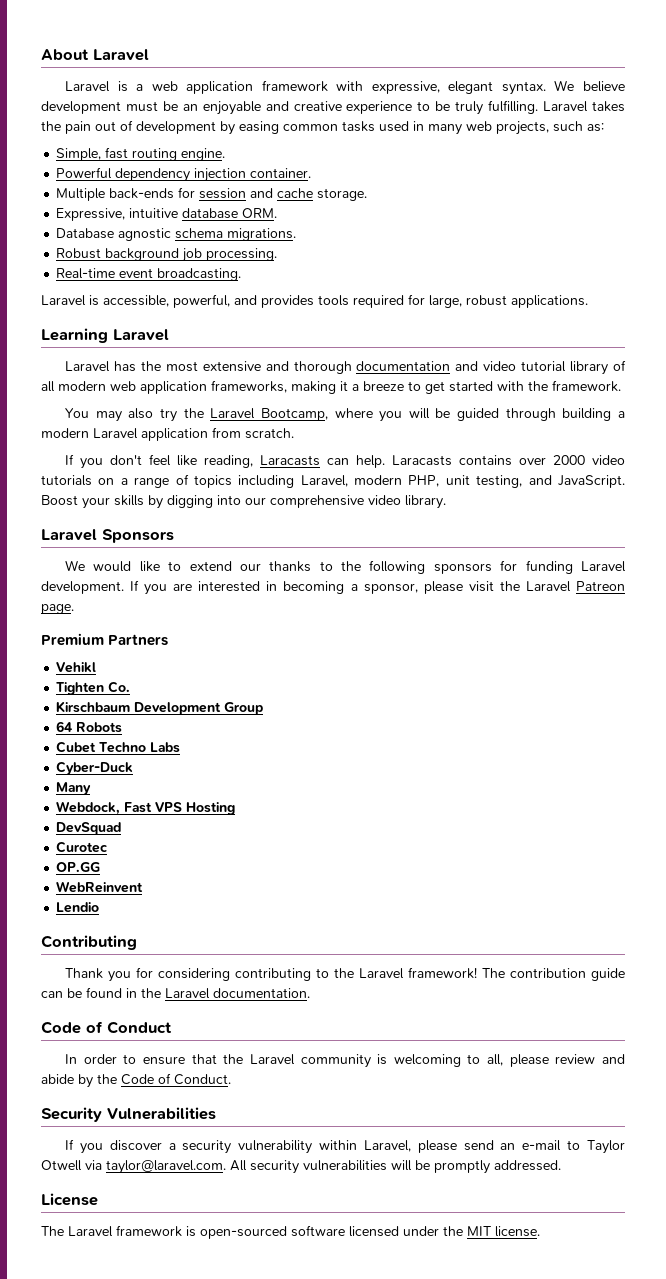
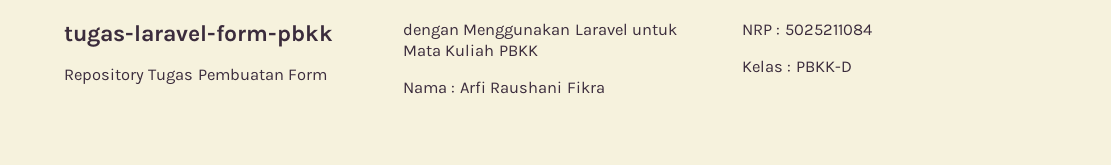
- About Laravel
- Laravel is a web application framework with expressive, elegant syntax. We believe development must be an enjoyable and creative experience to be truly fulfilling. Laravel takes the pain out of development by easing common tasks used in many web projects, such as:
- Simple, fast routing engine.
- Powerful dependency injection container.
- Multiple back-ends for session and cache storage.
- Expressive, intuitive database ORM.
- Database agnostic schema migrations.
- Robust background job processing.
- Real-time event broadcasting.
- Laravel is accessible, powerful, and provides tools required for large, robust applications.
- Learning Laravel
- Laravel has the most extensive and thorough documentation and video tutorial library of all modern web application frameworks, making it a breeze to get started with the framework.
- You may also try the Laravel Bootcamp, where you will be guided through building a modern Laravel application from scratch.
- If you don't feel like reading, Laracasts can help. Laracasts contains over 2000 video tutorials on a range of topics including Laravel, modern PHP, unit testing, and JavaScript. Boost your skills by digging into our comprehensive video library.
- Laravel Sponsors
- We would like to extend our thanks to the following sponsors for funding Laravel development. If you are interested in becoming a sponsor, please visit the Laravel Patreon page.
- Premium Partners
- Vehikl
- Tighten Co.
- Kirschbaum Development Group
- 64 Robots
- Cubet Techno Labs
- Cyber-Duck
- Many
- Webdock, Fast VPS Hosting
- DevSquad
- Curotec
- OP.GG
- WebReinvent
- Lendio
- Contributing
- Thank you for considering contributing to the Laravel framework! The contribution guide can be found in the Laravel documentation.
- Code of Conduct
- In order to ensure that the Laravel community is welcoming to all, please review and abide by the Code of Conduct.
- Security Vulnerabilities
- If you discover a security vulnerability within Laravel, please send an e-mail to Taylor Otwell via taylor@laravel.com. All security vulnerabilities will be promptly addressed.
- License
- The Laravel framework is open-sourced software licensed under the MIT license.
+ tugas-laravel-form-pbkk
+ Repository Tugas Pembuatan Form dengan Menggunakan Laravel untuk Mata Kuliah PBKK
+ Nama : Arfi Raushani Fikra
+ NRP : 5025211084
+ Kelas : PBKK-D

